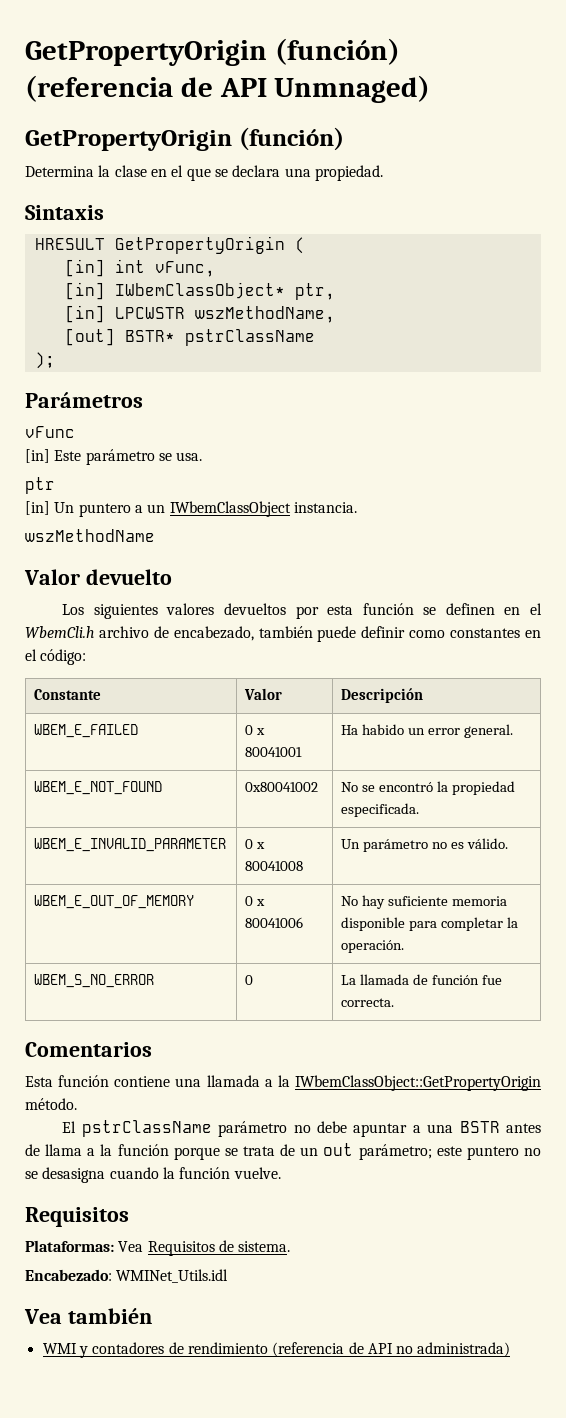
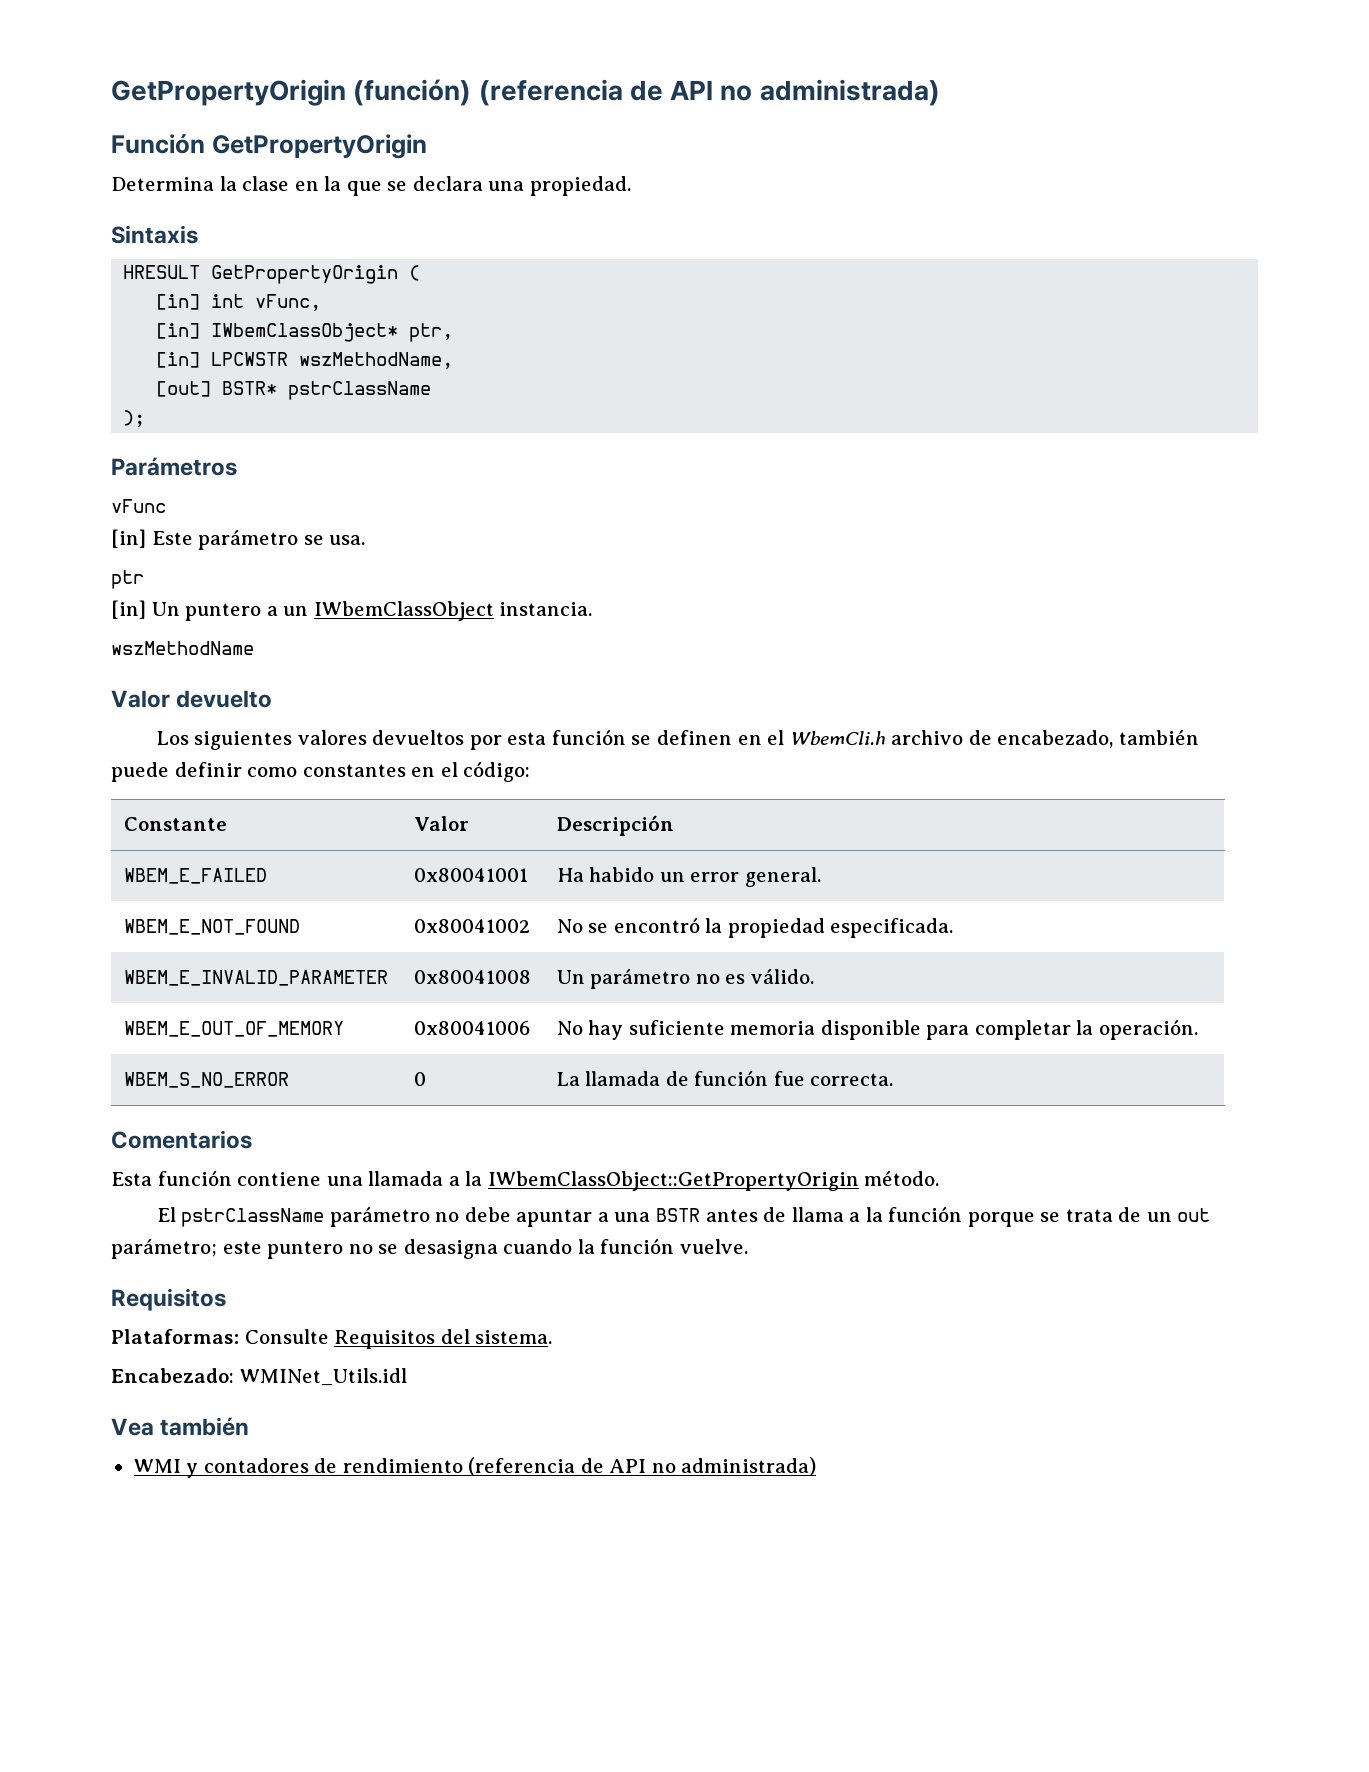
- GetPropertyOrigin (función) (referencia de API Unmnaged)
- GetPropertyOrigin (función)
+ GetPropertyOrigin (función) (referencia de API no administrada)
+ Función GetPropertyOrigin
- Determina la clase en el que se declara una propiedad.
+ Determina la clase en la que se declara una propiedad.
- WBEM_E_FAILED | 0 x 80041001 | Ha habido un error general.
+ WBEM_E_FAILED | 0x80041001 | Ha habido un error general.
- WBEM_E_INVALID_PARAMETER | 0 x 80041008 | Un parámetro no es válido.
+ WBEM_E_INVALID_PARAMETER | 0x80041008 | Un parámetro no es válido.
- WBEM_E_OUT_OF_MEMORY | 0 x 80041006 | No hay suficiente memoria disponible para completar la operación.
+ WBEM_E_OUT_OF_MEMORY | 0x80041006 | No hay suficiente memoria disponible para completar la operación.
- Plataformas: Vea Requisitos de sistema.
+ Plataformas: Consulte Requisitos del sistema.

